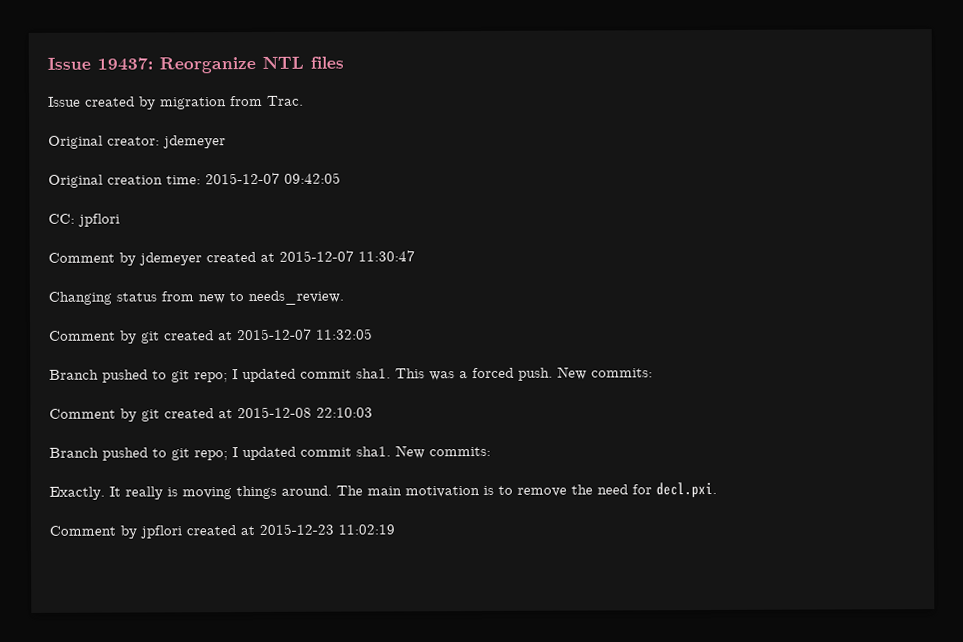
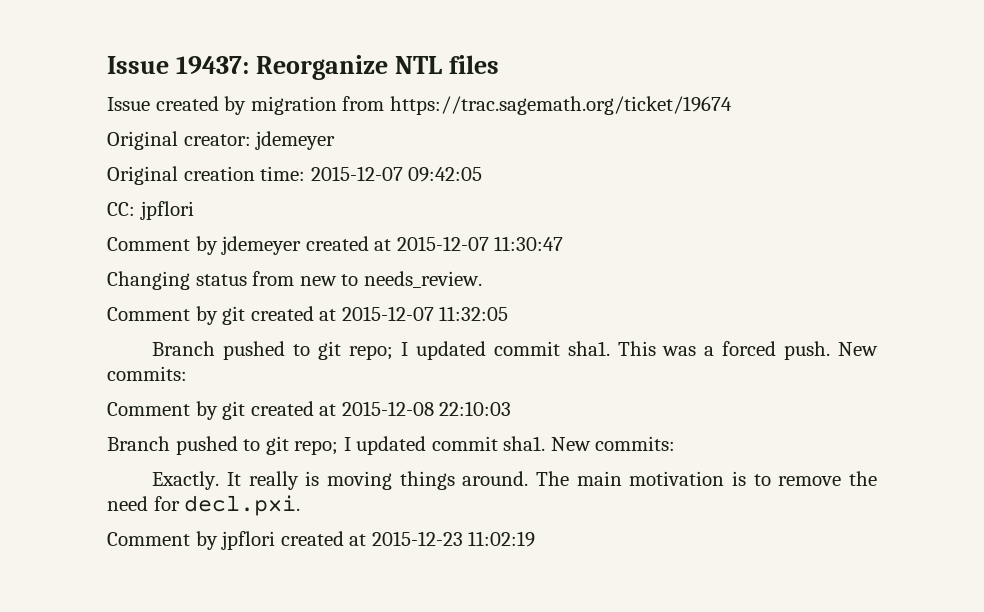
- Issue created by migration from Trac.
+ Issue created by migration from https://trac.sagemath.org/ticket/19674

